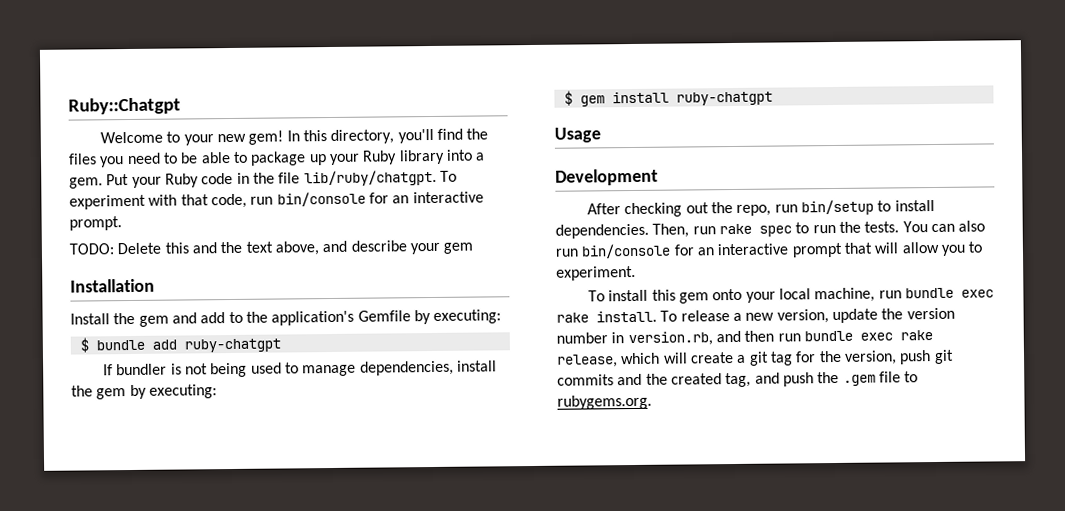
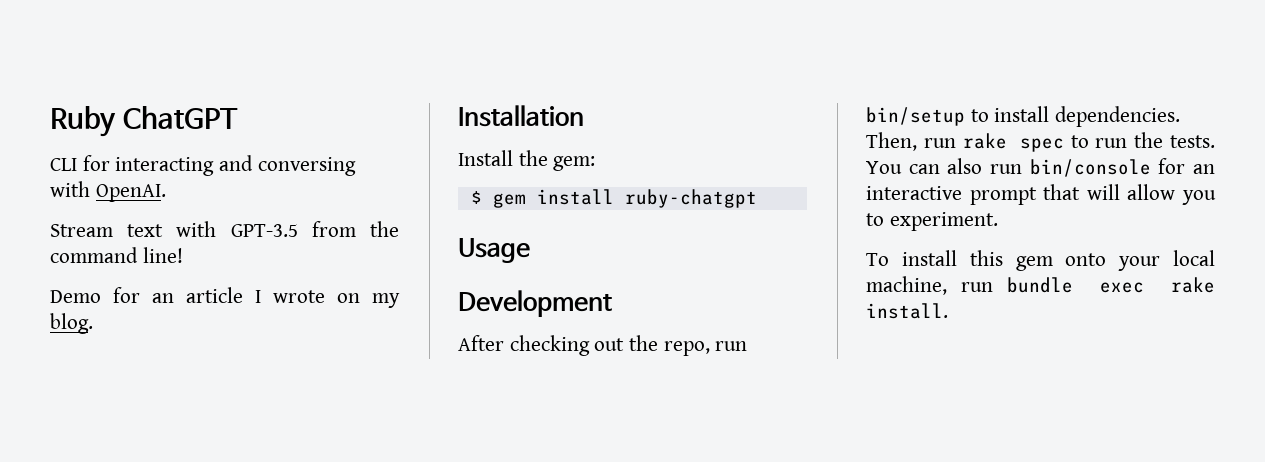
- Ruby::Chatgpt
- Welcome to your new gem! In this directory, you'll find the files you need to be able to package up your Ruby library into a gem. Put your Ruby code in the file lib/ruby/chatgpt. To experiment with that code, run bin/console for an interactive prompt.
- TODO: Delete this and the text above, and describe your gem
+ Ruby ChatGPT
+ CLI for interacting and conversing with OpenAI.
+ Stream text with GPT-3.5 from the command line!
+ Demo for an article I wrote on my blog.
  Installation
- Install the gem and add to the application's Gemfile by executing:
- $ bundle add ruby-chatgpt
- If bundler is not being used to manage dependencies, install the gem by executing:
+ Install the gem:
- To release a new version, update the version number in version.rb, and then run bundle exec rake release, which will create a git tag for the version, push git commits and the created tag, and push the .gem file to rubygems.org.

